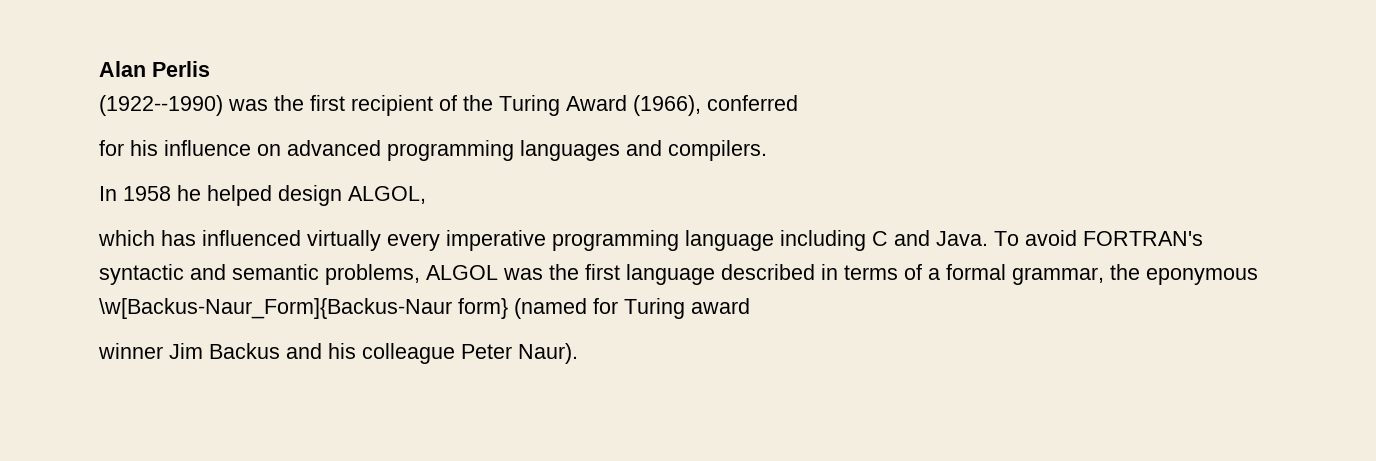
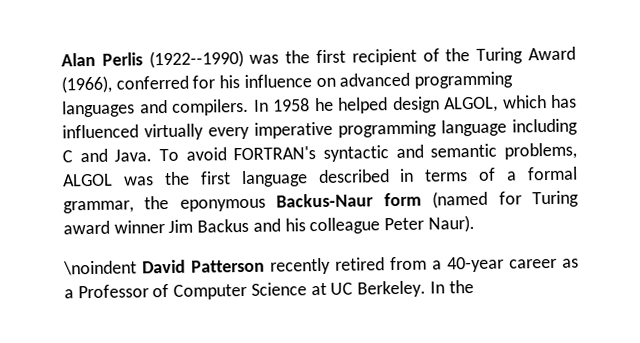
- Alan Perlis
- (1922--1990) was the first recipient of the Turing Award (1966), conferred
- for his influence on advanced programming languages and compilers.
- In 1958 he helped design ALGOL,
- which has influenced virtually every imperative programming language including C and Java.
+ Alan Perlis (1922--1990) was the first recipient of the Turing Award (1966), conferred for his influence on advanced programming languages and compilers. In 1958 he helped design ALGOL, which has influenced virtually every imperative programming language including C and Java.
- To avoid FORTRAN's syntactic and semantic problems, ALGOL was the first language described in terms of a formal grammar, the eponymous \w[Backus-Naur_Form]{Backus-Naur form} (named for Turing award
- winner Jim Backus and his colleague Peter Naur).
+ To avoid FORTRAN's syntactic and semantic problems, ALGOL was the first language described in terms of a formal grammar, the eponymous Backus-Naur form (named for Turing award winner Jim Backus and his colleague Peter Naur).
+ \noindent David Patterson recently retired from a 40-year career as a Professor of Computer Science at UC Berkeley. In the

